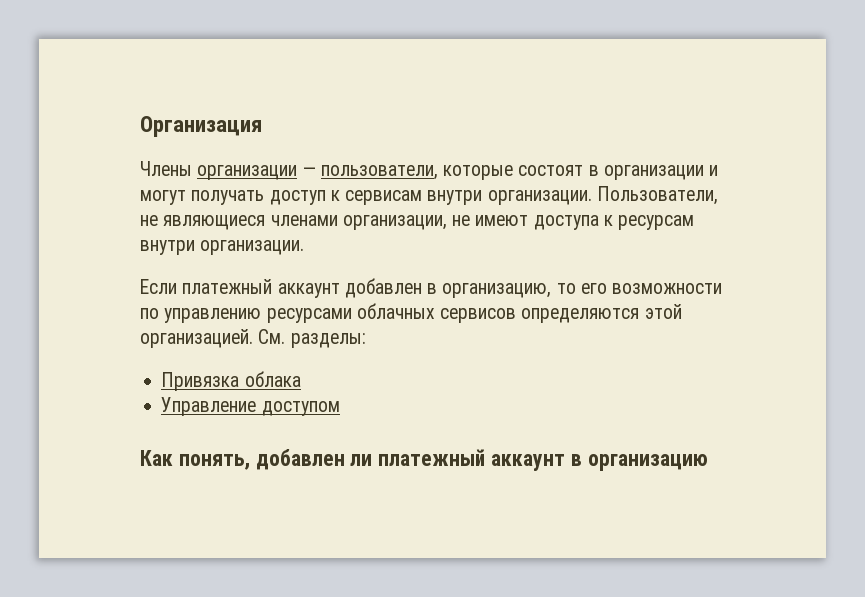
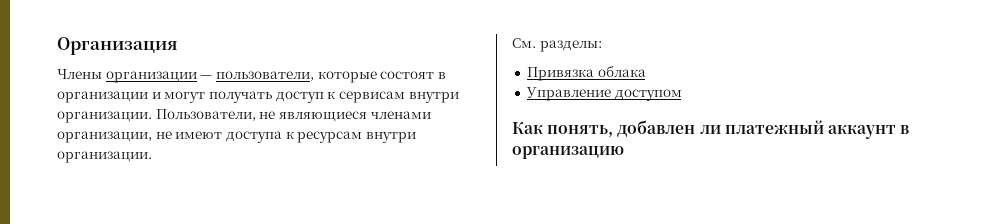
- Если платежный аккаунт добавлен в организацию, то его возможности по управлению ресурсами облачных сервисов определяются этой организацией.

